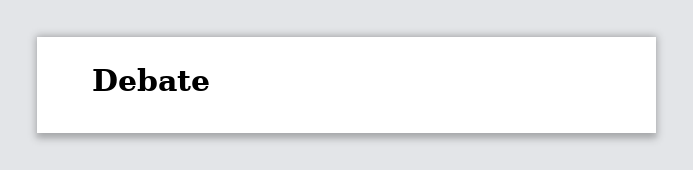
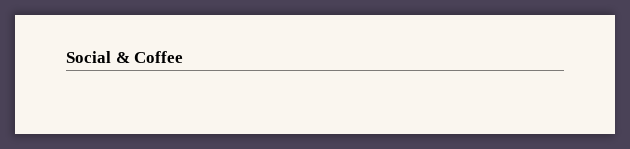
- Debate
+ Social & Coffee

